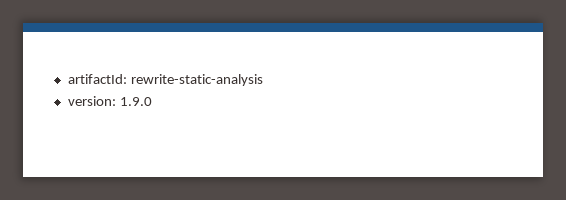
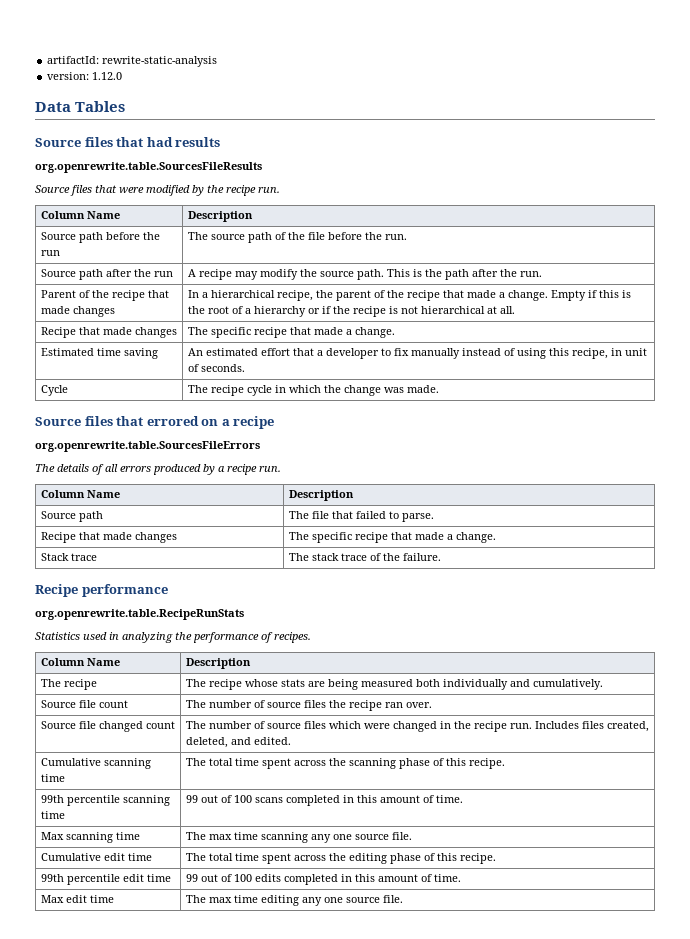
- version: 1.9.0
+ version: 1.12.0
+ Data Tables
+ Source files that had results
+ org.openrewrite.table.SourcesFileResults
+ Source files that were modified by the recipe run.
+ Column Name | Description
+ Source path before the run | The source path of the file before the run.
+ Source path after the run | A recipe may modify the source path. This is the path after the run.
+ Parent of the recipe that made changes | In a hierarchical recipe, the parent of the recipe that made a change. Empty if this is the root of a hierarchy or if the recipe is not hierarchical at all.
+ Recipe that made changes | The specific recipe that made a change.
+ Estimated time saving | An estimated effort that a developer to fix manually instead of using this recipe, in unit of seconds.
+ Cycle | The recipe cycle in which the change was made.
+ Source files that errored on a recipe
+ org.openrewrite.table.SourcesFileErrors
+ The details of all errors produced by a recipe run.
+ Column Name | Description
+ Source path | The file that failed to parse.
+ Recipe that made changes | The specific recipe that made a change.
+ Stack trace | The stack trace of the failure.
+ Recipe performance
+ org.openrewrite.table.RecipeRunStats
+ Statistics used in analyzing the performance of recipes.
+ Column Name | Description
+ The recipe | The recipe whose stats are being measured both individually and cumulatively.
+ Source file count | The number of source files the recipe ran over.
+ Source file changed count | The number of source files which were changed in the recipe run. Includes files created, deleted, and edited.
+ Cumulative scanning time | The total time spent across the scanning phase of this recipe.
+ 99th percentile scanning time | 99 out of 100 scans completed in this amount of time.
+ Max scanning time | The max time scanning any one source file.
+ Cumulative edit time | The total time spent across the editing phase of this recipe.
+ 99th percentile edit time | 99 out of 100 edits completed in this amount of time.
+ Max edit time | The max time editing any one source file.

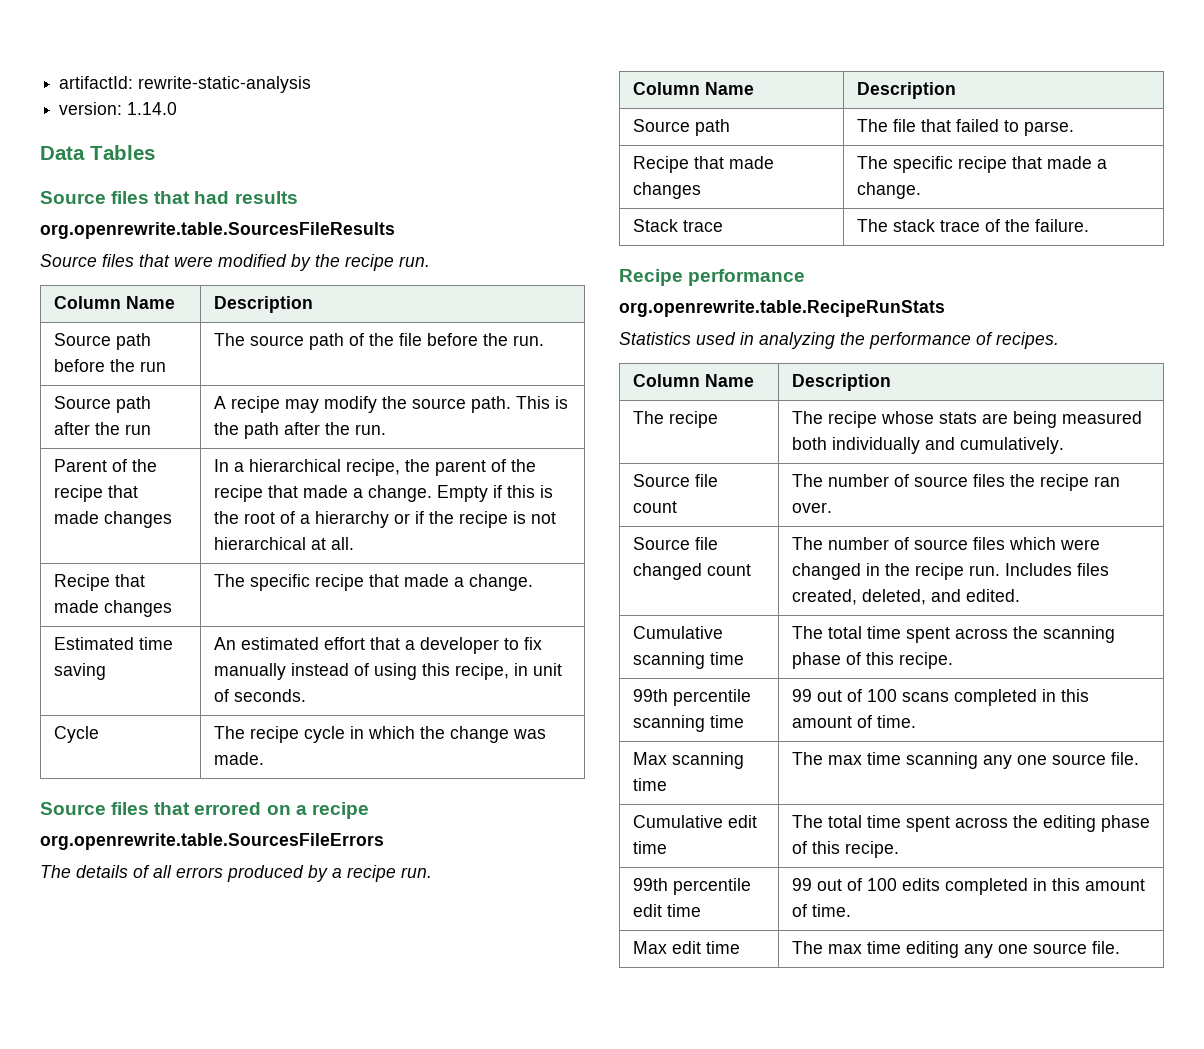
- version: 1.12.0
+ version: 1.14.0

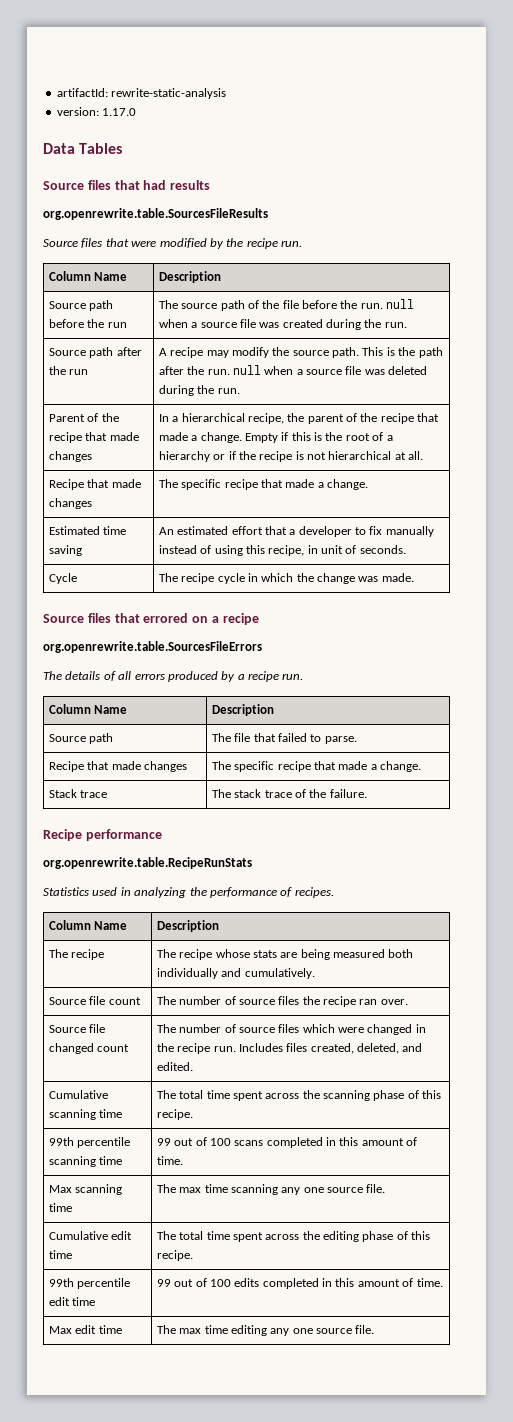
- version: 1.14.0
+ version: 1.17.0
- Source path before the run | The source path of the file before the run.
+ Source path before the run | The source path of the file before the run. null when a source file was created during the run.
- Source path after the run | A recipe may modify the source path. This is the path after the run.
+ Source path after the run | A recipe may modify the source path. This is the path after the run. null when a source file was deleted during the run.

